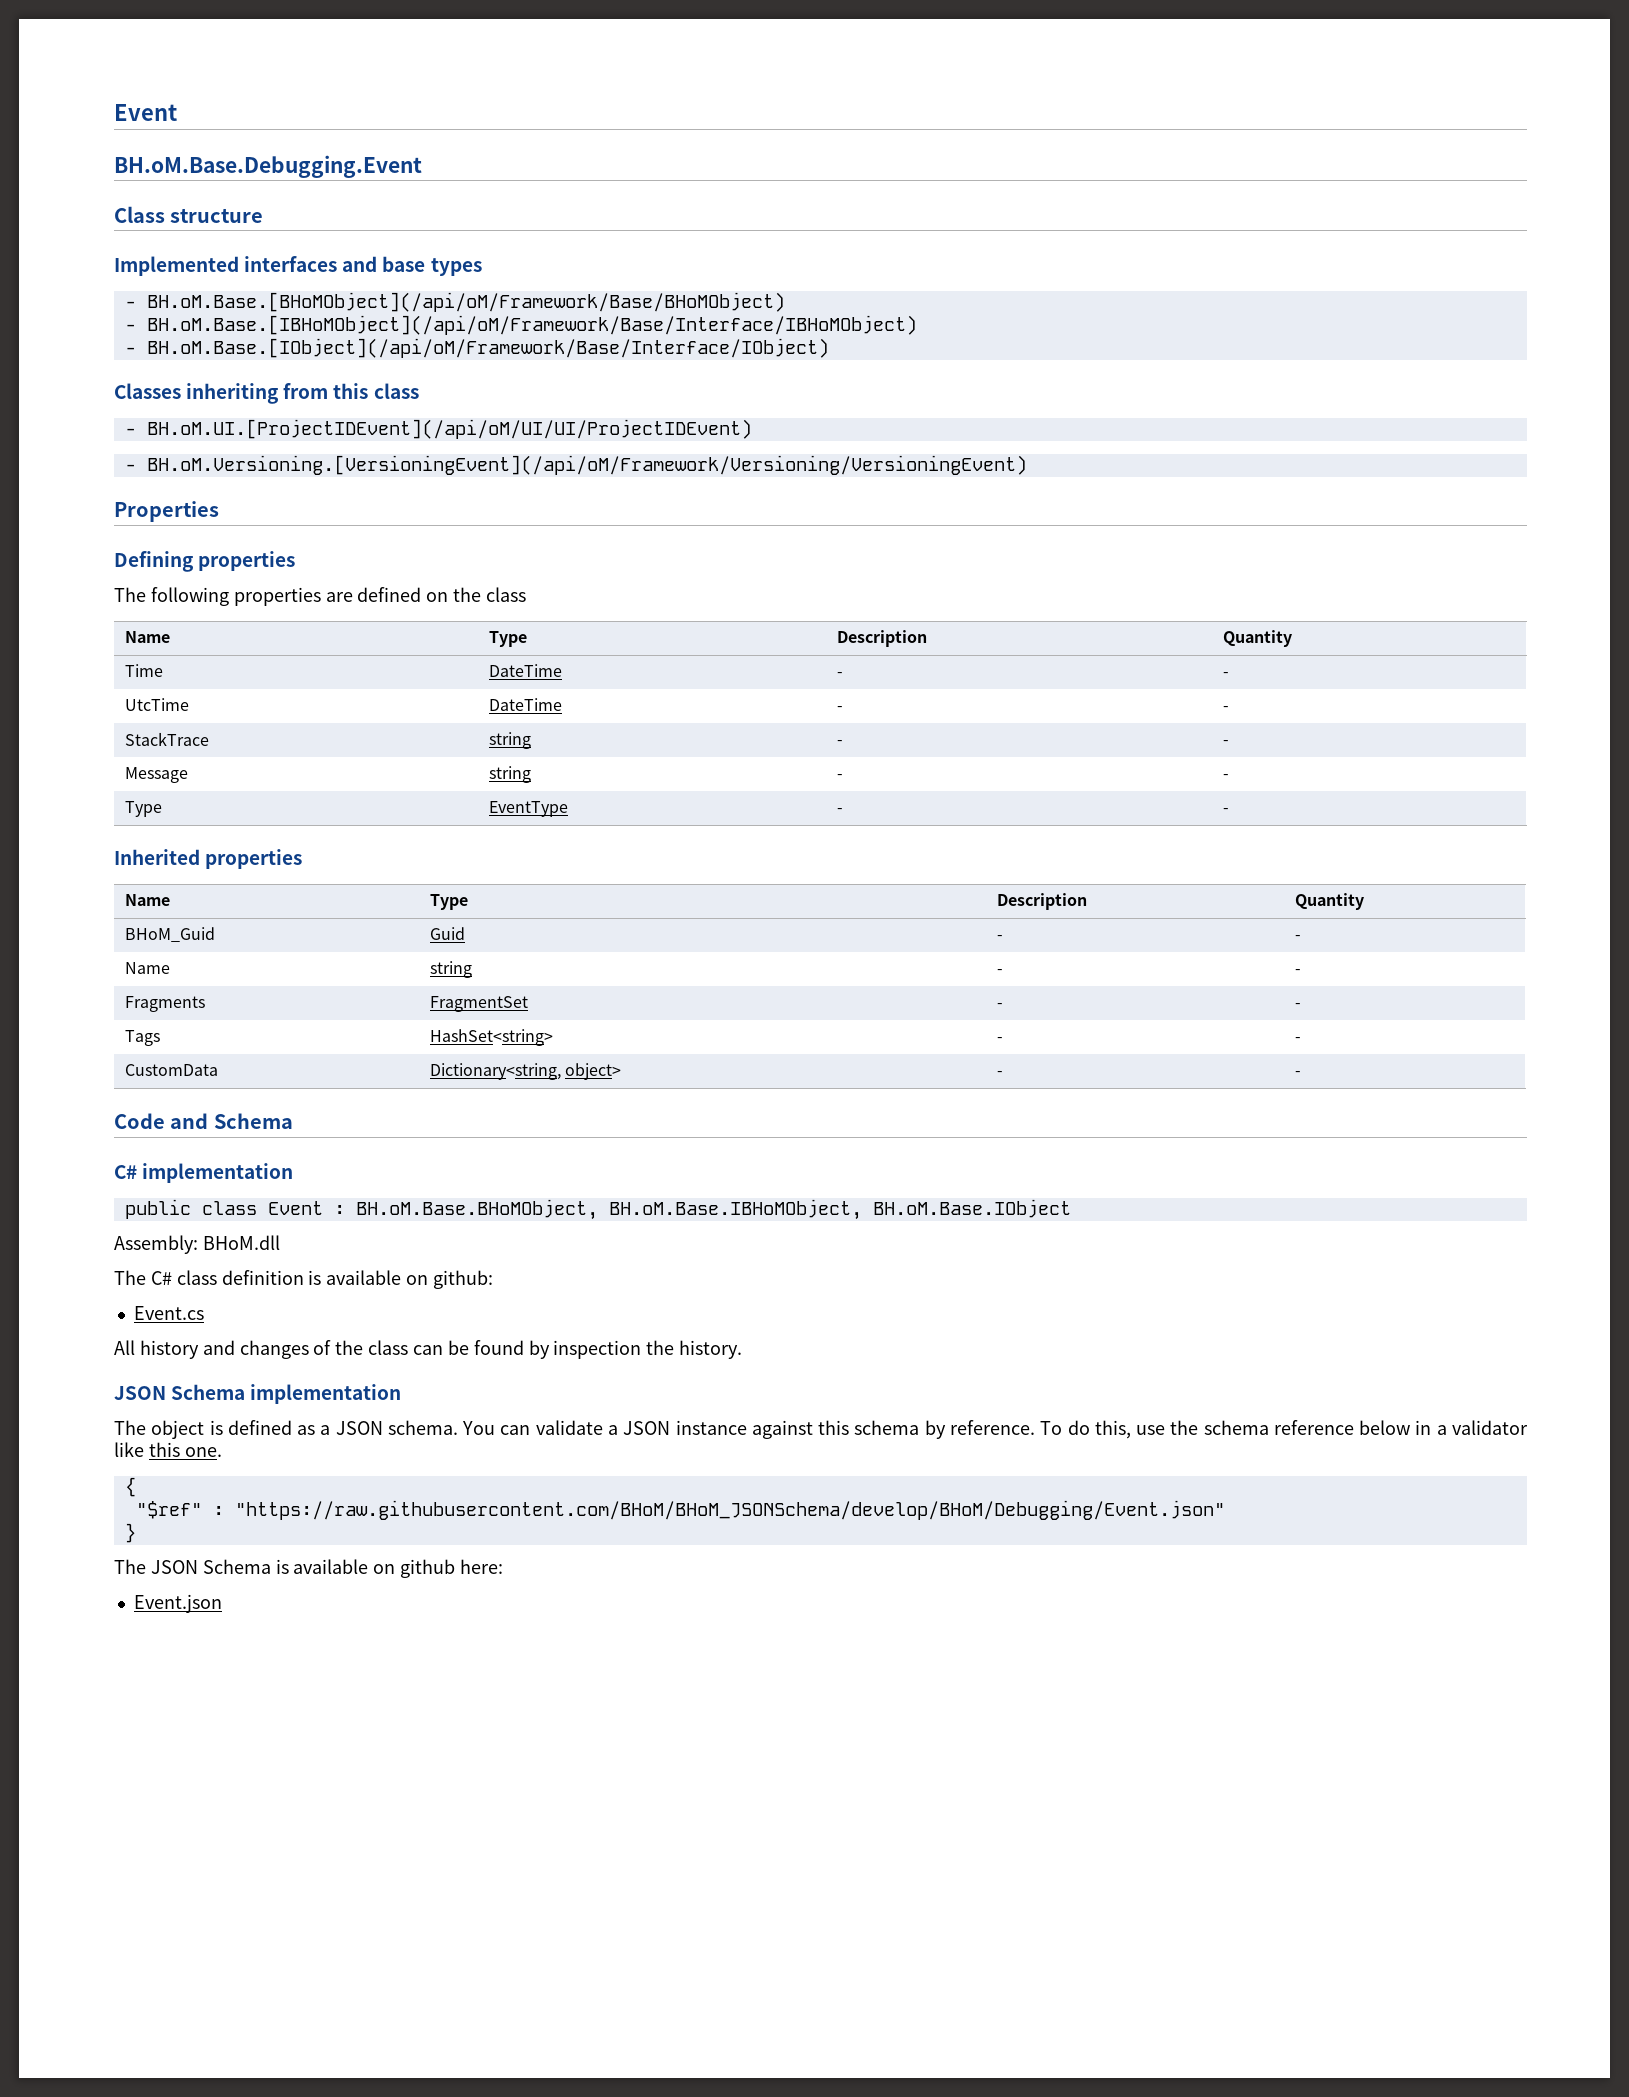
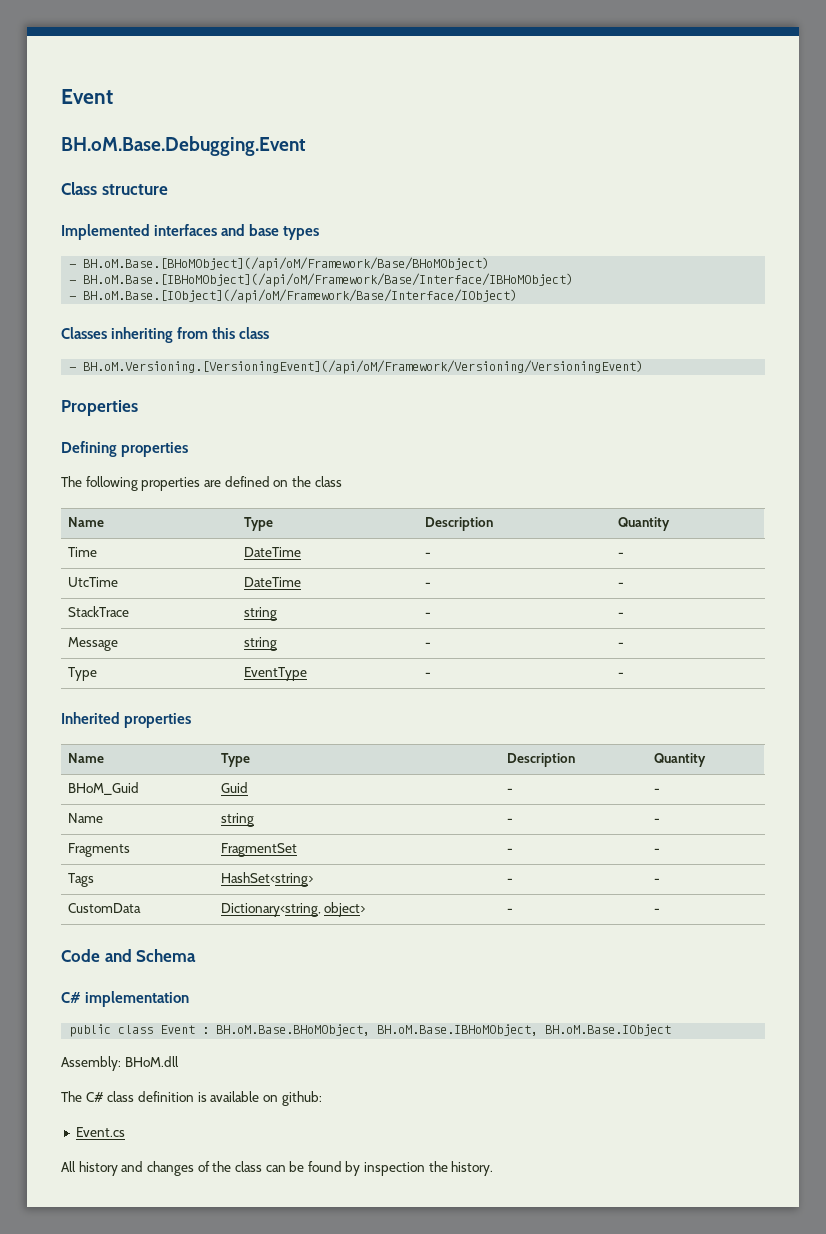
- - BH.oM.UI.[ProjectIDEvent](/api/oM/UI/UI/ProjectIDEvent)
- JSON Schema implementation
- The object is defined as a JSON schema. You can validate a JSON instance against this schema by reference. To do this, use the schema reference below in a validator like this one.
- {
- "$ref" : "https://raw.githubusercontent.com/BHoM/BHoM_JSONSchema/develop/BHoM/Debugging/Event.json"
- }
- The JSON Schema is available on github here:
- Event.json

